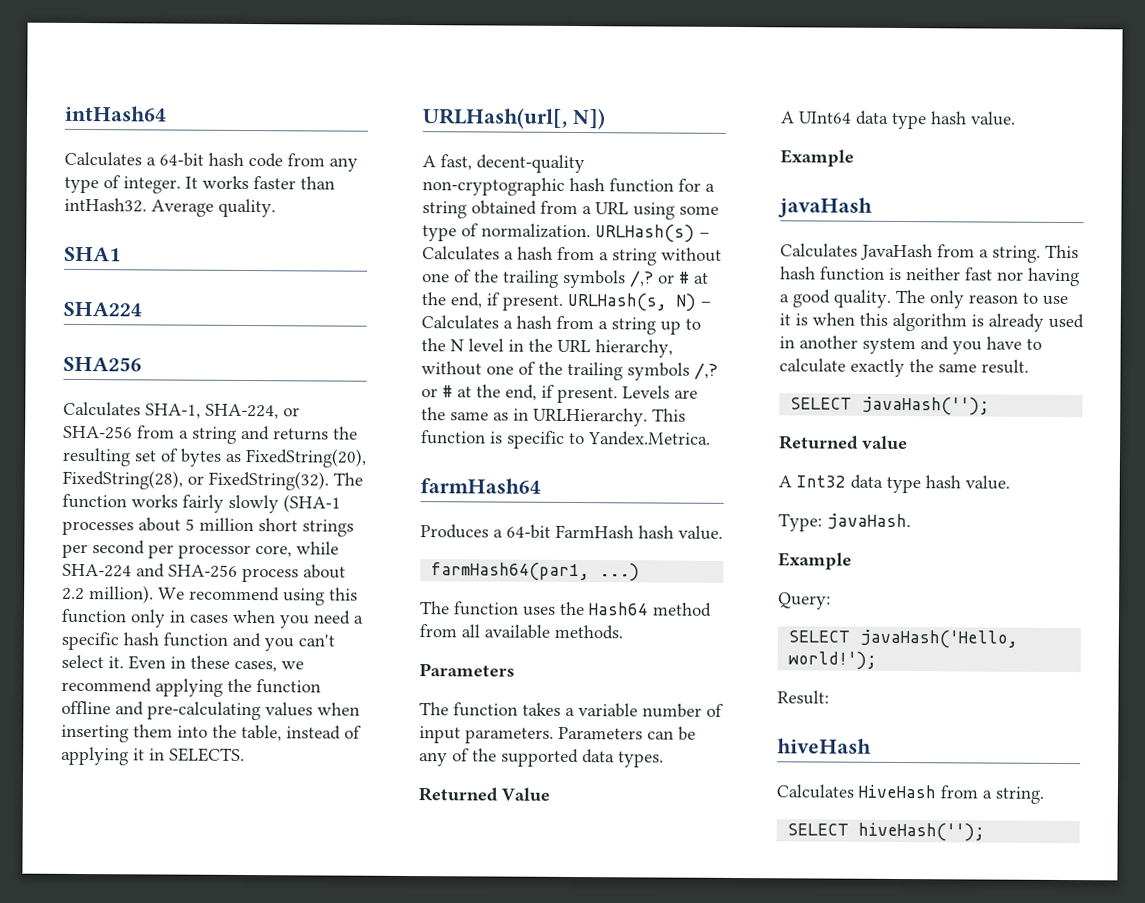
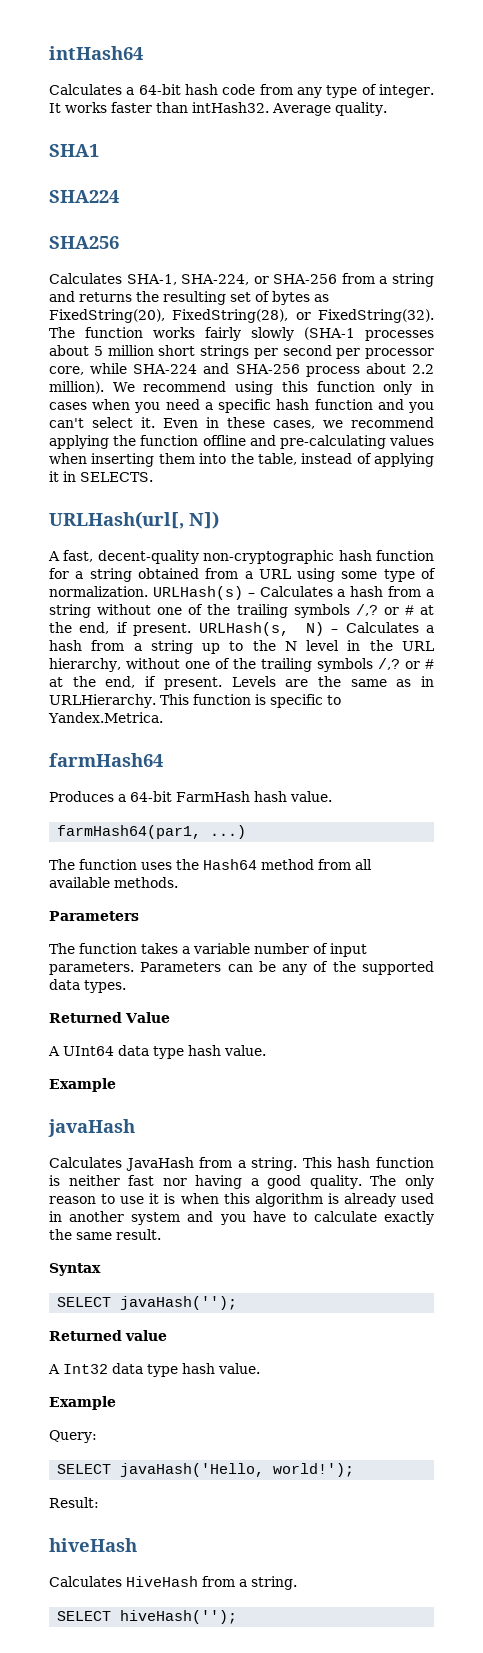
+ Syntax
- Type: javaHash.

